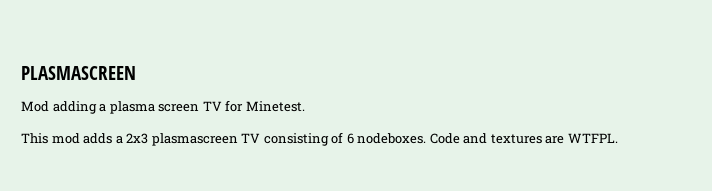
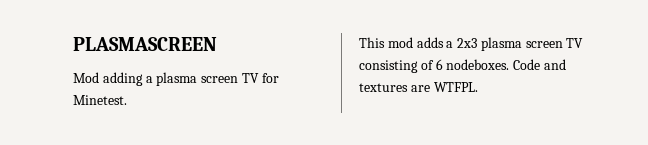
- This mod adds a 2x3 plasmascreen TV consisting of 6 nodeboxes.
+ This mod adds a 2x3 plasma screen TV consisting of 6 nodeboxes.

